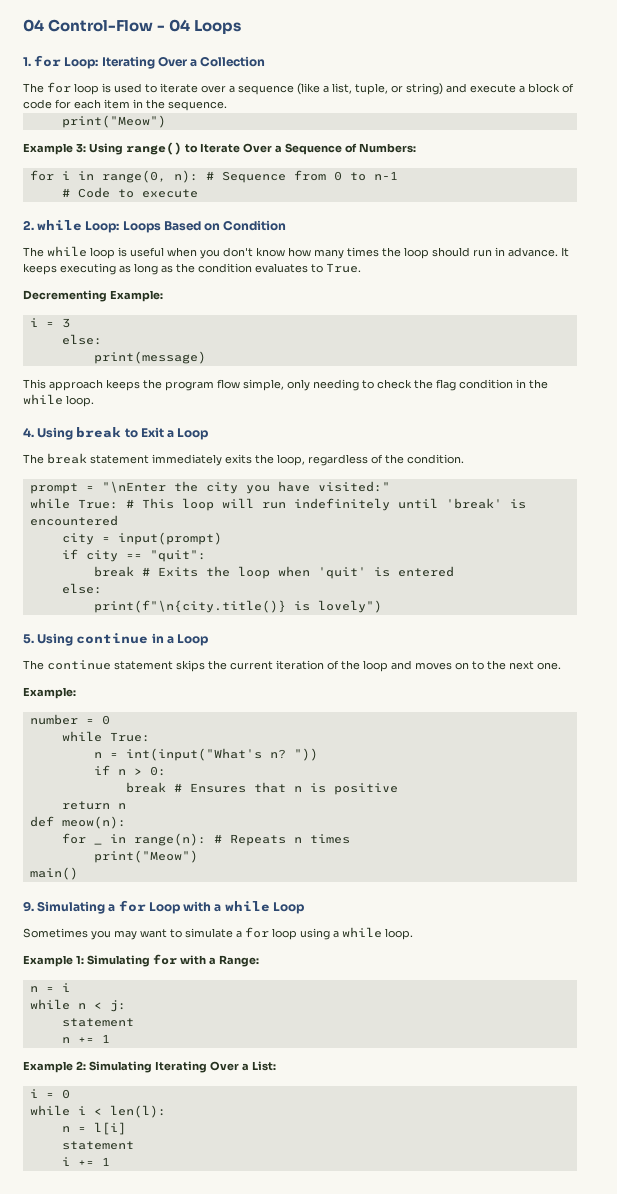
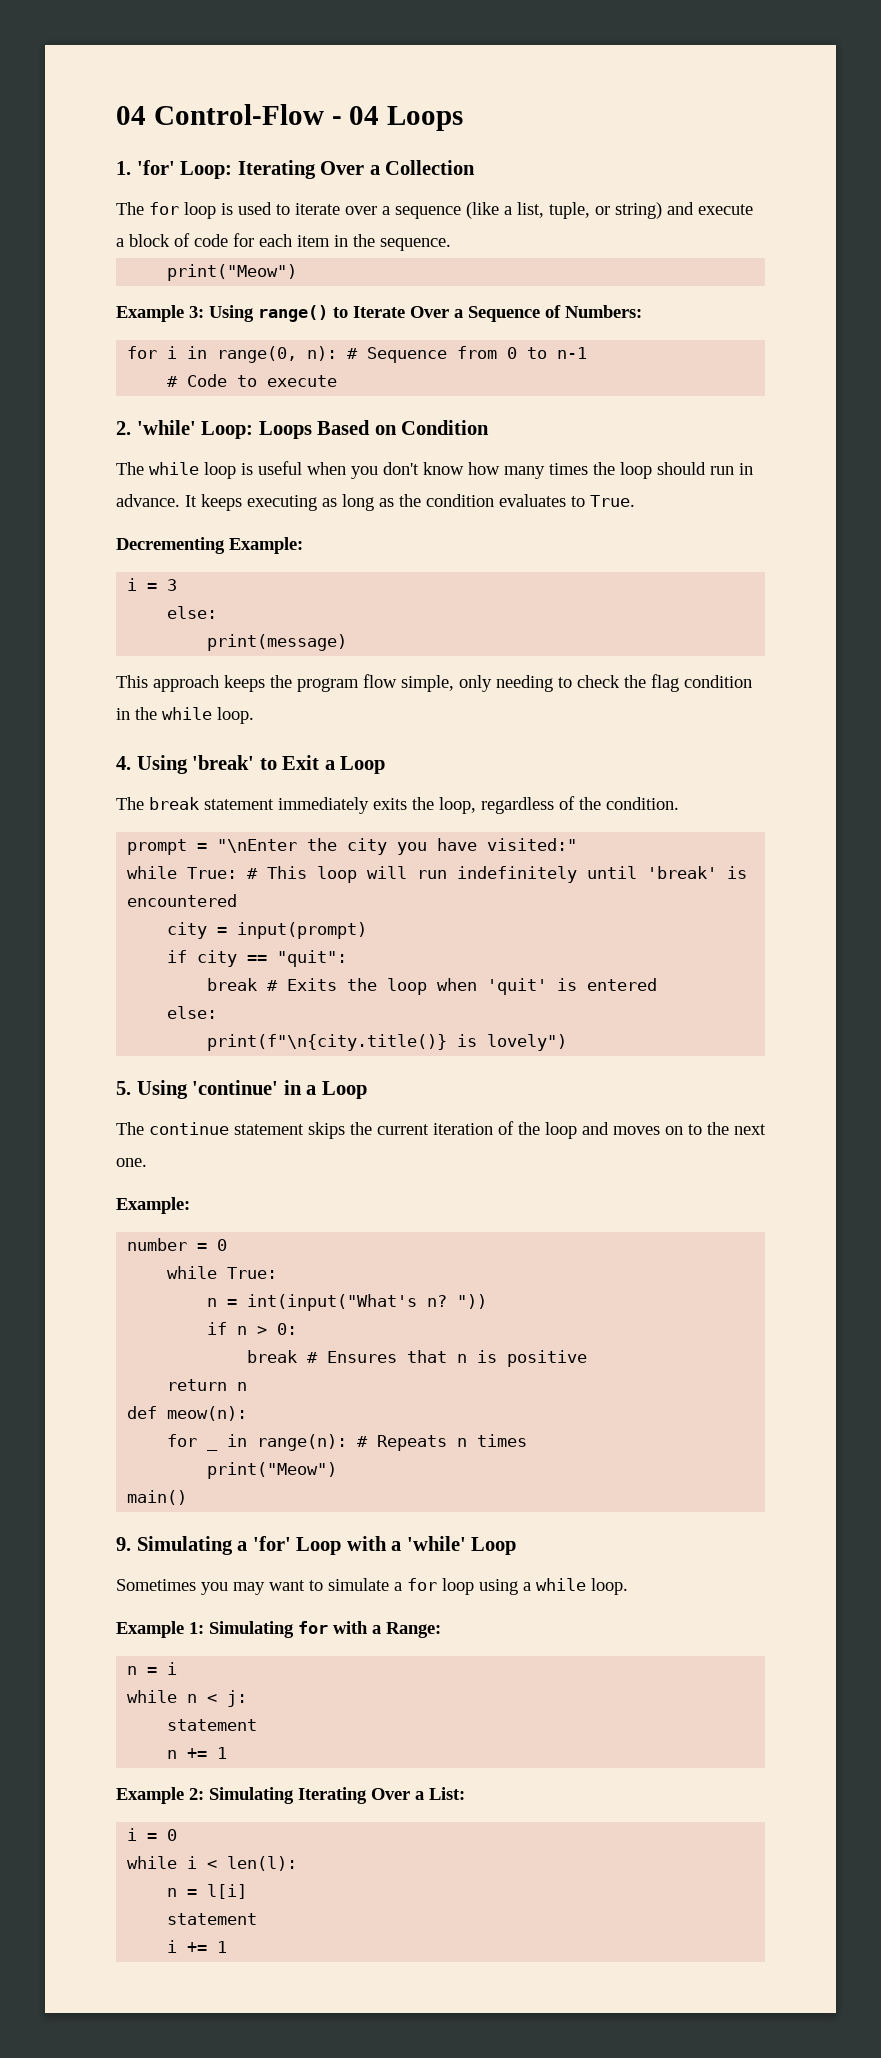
- 1. for Loop: Iterating Over a Collection
+ 1. 'for' Loop: Iterating Over a Collection
- 2. while Loop: Loops Based on Condition
+ 2. 'while' Loop: Loops Based on Condition
- 4. Using break to Exit a Loop
+ 4. Using 'break' to Exit a Loop
- 5. Using continue in a Loop
+ 5. Using 'continue' in a Loop
- 9. Simulating a for Loop with a while Loop
+ 9. Simulating a 'for' Loop with a 'while' Loop

